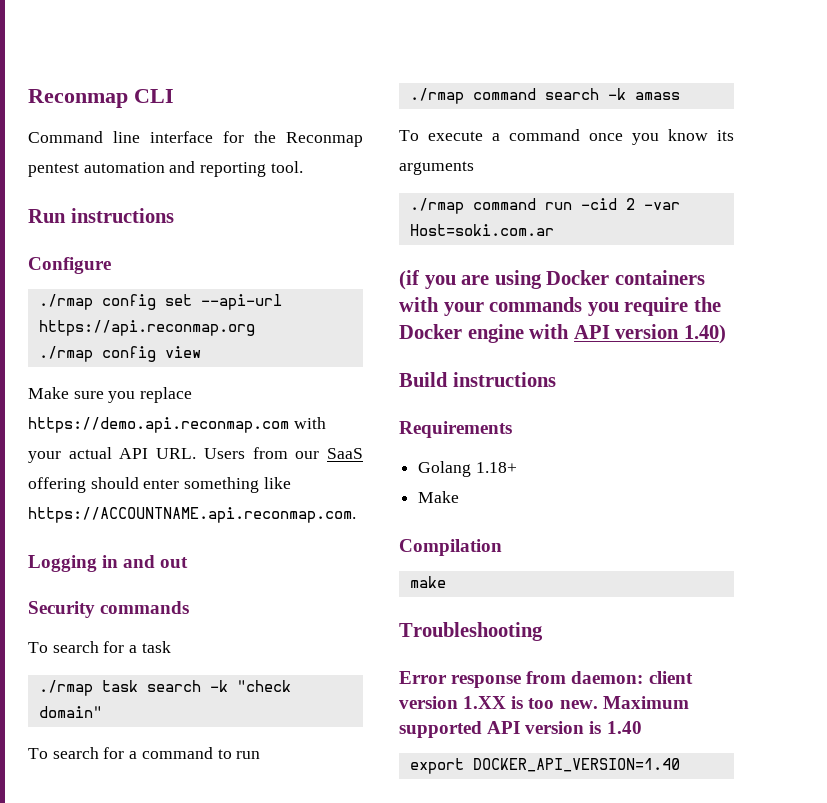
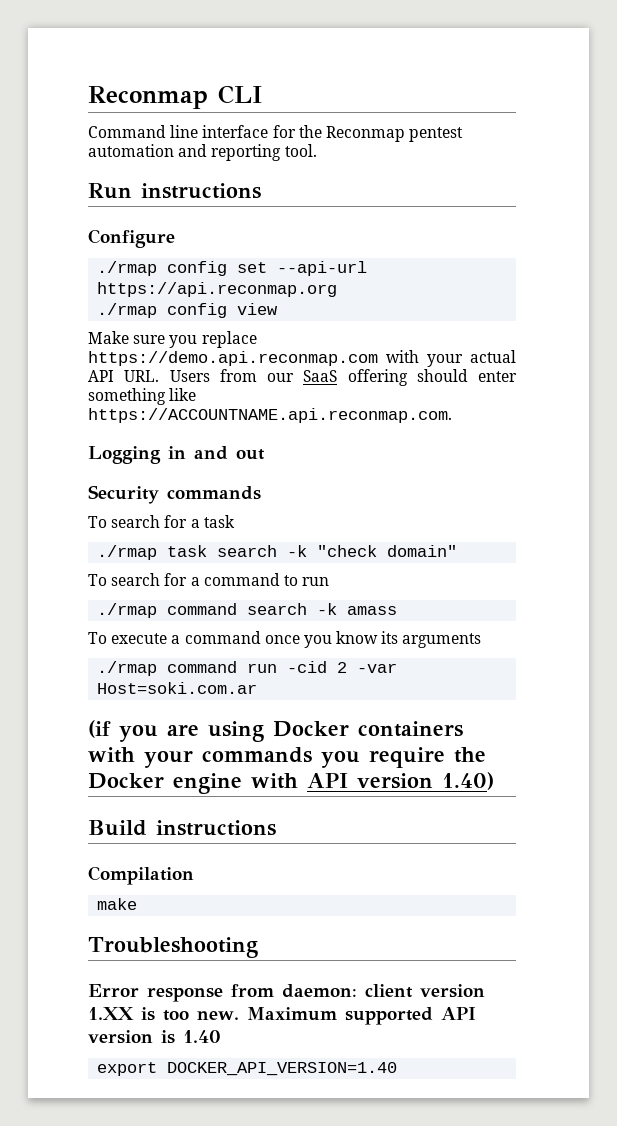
- Requirements
- Golang 1.18+
- Make

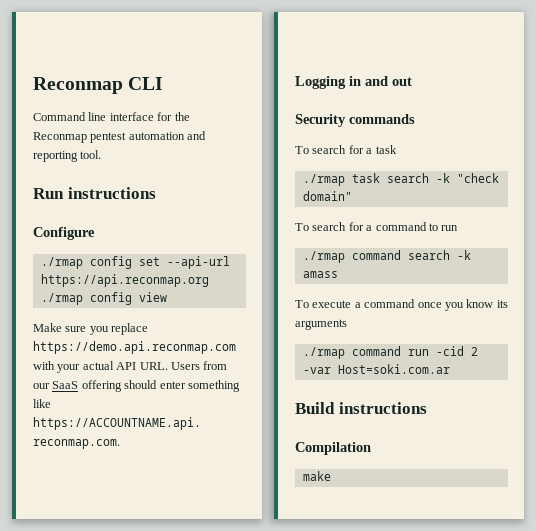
- (if you are using Docker containers with your commands you require the Docker engine with API version 1.40)
  Build instructions
  Compilation
  make
- Troubleshooting
- Error response from daemon: client version 1.XX is too new. Maximum supported API version is 1.40
- export DOCKER_API_VERSION=1.40

